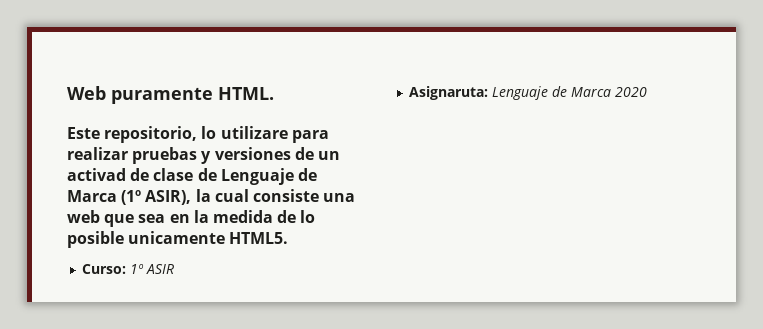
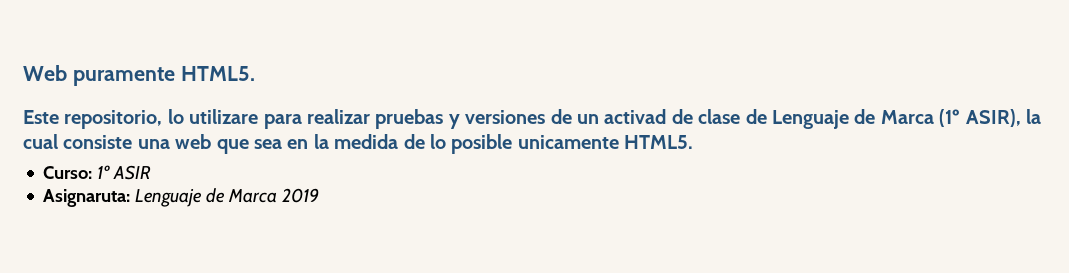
- Web puramente HTML.
+ Web puramente HTML5.
- Asignaruta: Lenguaje de Marca 2020
+ Asignaruta: Lenguaje de Marca 2019

